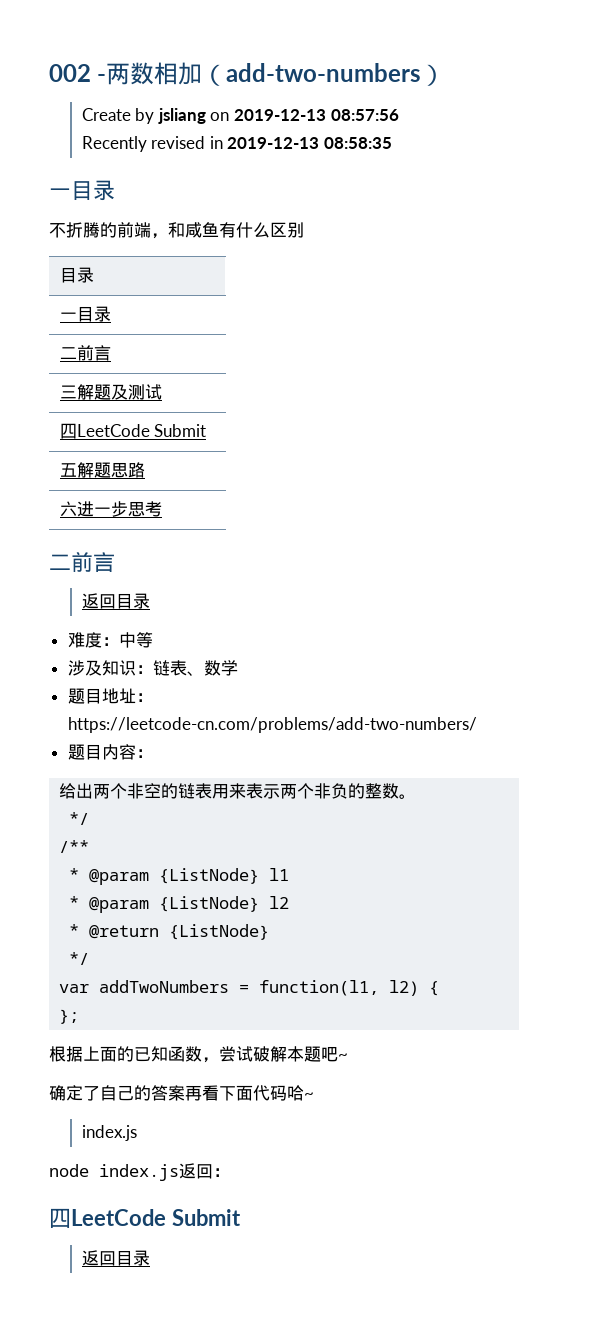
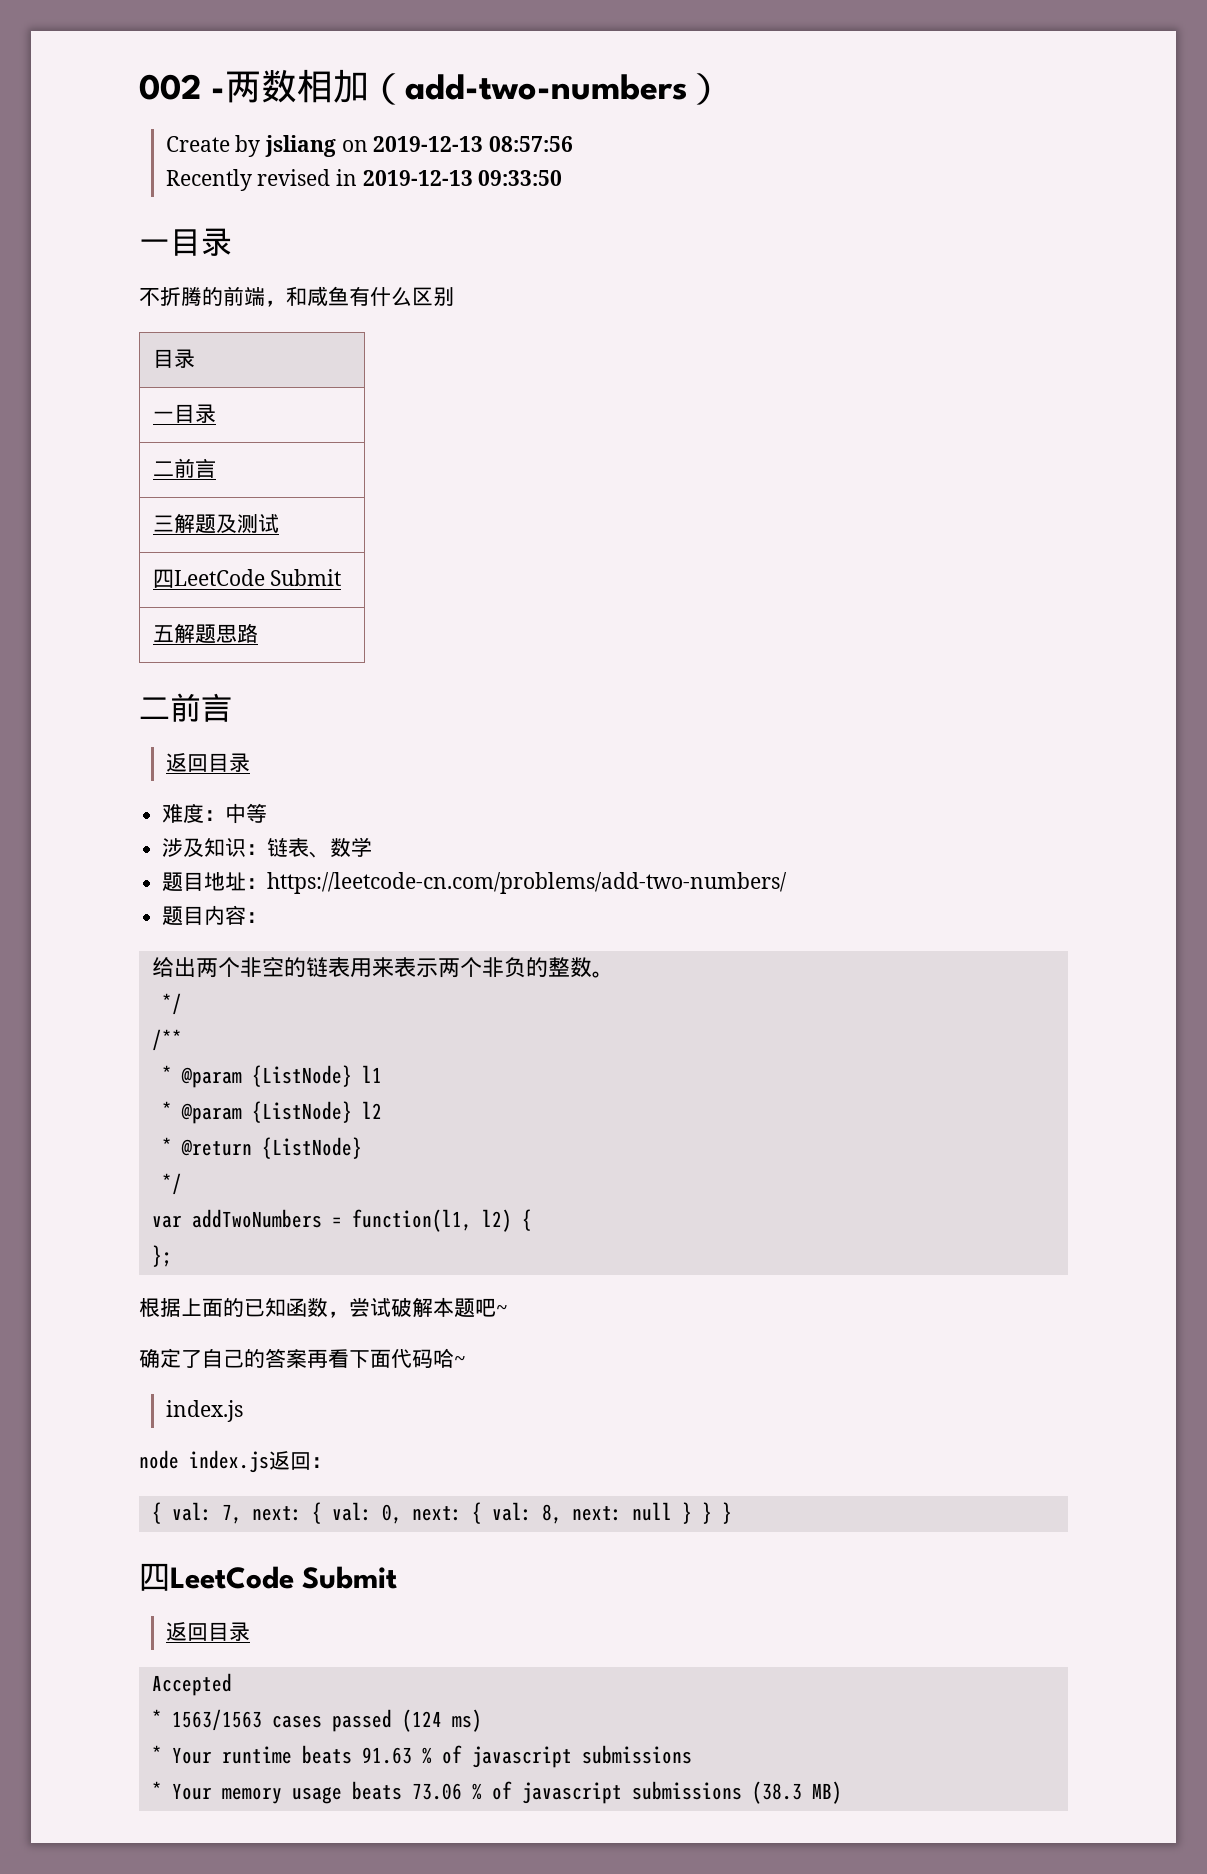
- Recently revised in 2019-12-13 08:58:35
+ Recently revised in 2019-12-13 09:33:50
- 六进一步思考
+ { val: 7, next: { val: 0, next: { val: 8, next: null } } }
+ Accepted
+ * 1563/1563 cases passed (124 ms)
+ * Your runtime beats 91.63 % of javascript submissions
+ * Your memory usage beats 73.06 % of javascript submissions (38.3 MB)

